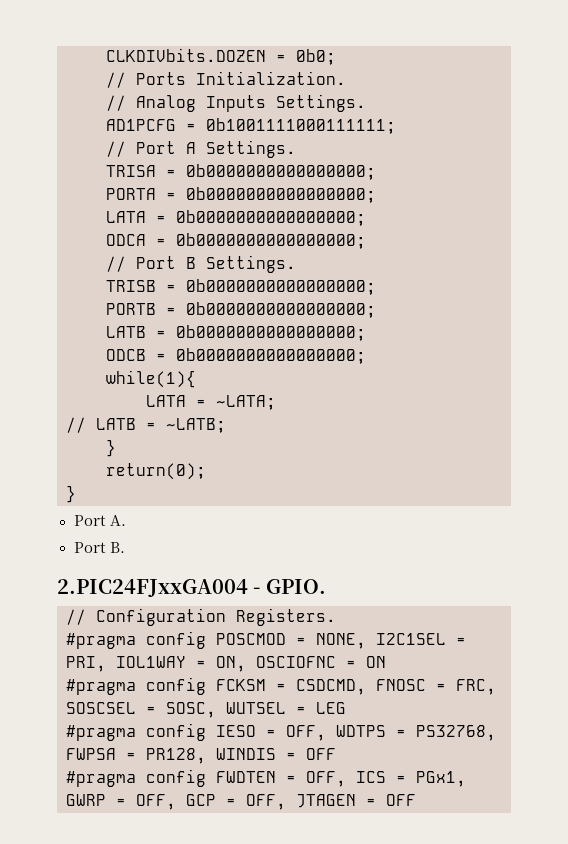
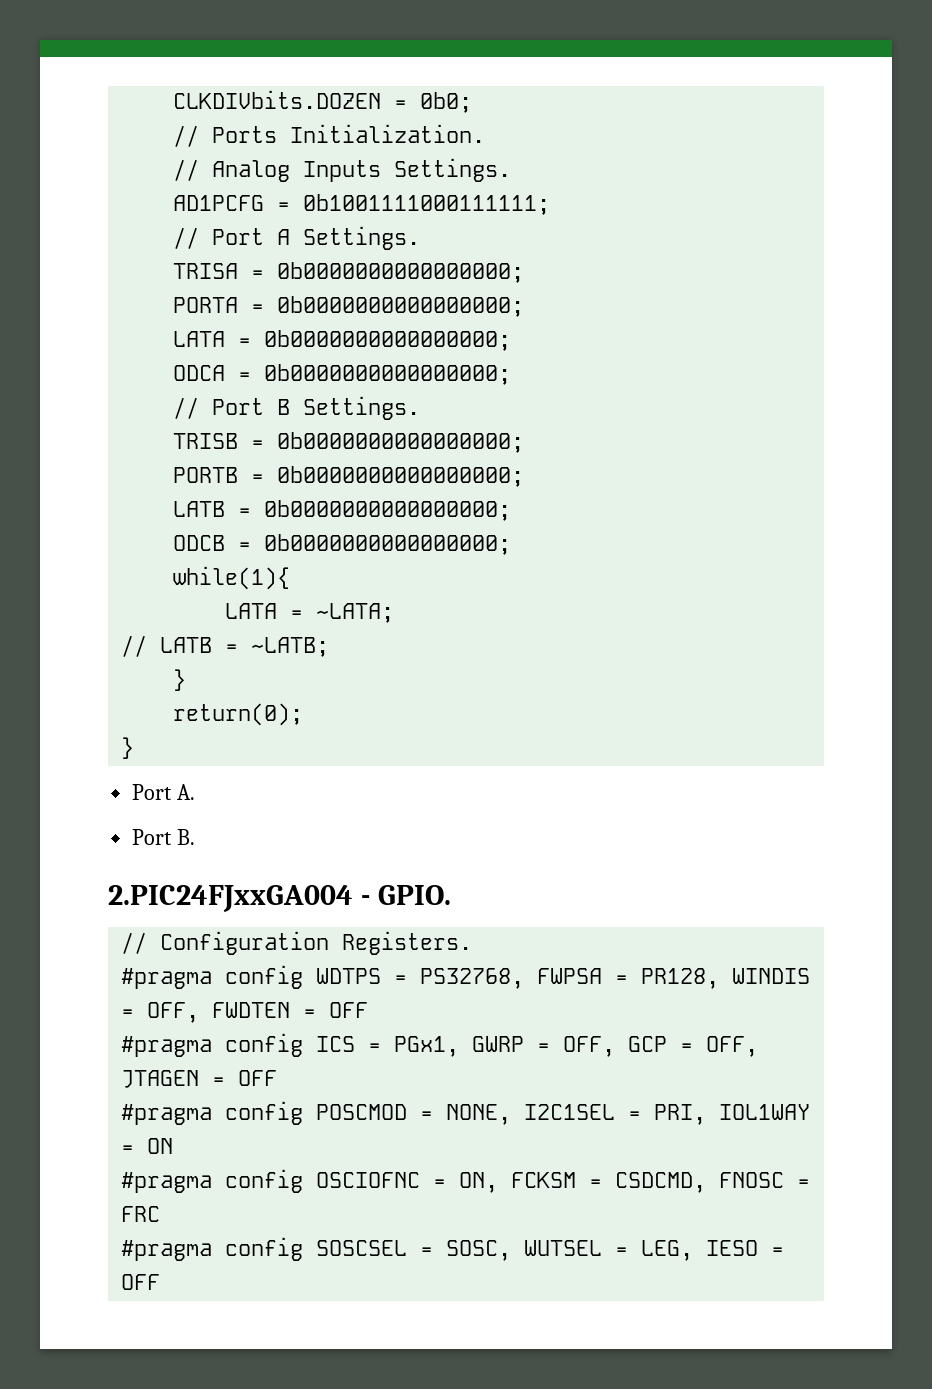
- #pragma config POSCMOD = NONE, I2C1SEL = PRI, IOL1WAY = ON, OSCIOFNC = ON
- #pragma config FCKSM = CSDCMD, FNOSC = FRC, SOSCSEL = SOSC, WUTSEL = LEG
- #pragma config IESO = OFF, WDTPS = PS32768, FWPSA = PR128, WINDIS = OFF
- #pragma config FWDTEN = OFF, ICS = PGx1, GWRP = OFF, GCP = OFF, JTAGEN = OFF
+ #pragma config WDTPS = PS32768, FWPSA = PR128, WINDIS = OFF, FWDTEN = OFF
+ #pragma config ICS = PGx1, GWRP = OFF, GCP = OFF, JTAGEN = OFF
+ #pragma config POSCMOD = NONE, I2C1SEL = PRI, IOL1WAY = ON
+ #pragma config OSCIOFNC = ON, FCKSM = CSDCMD, FNOSC = FRC
+ #pragma config SOSCSEL = SOSC, WUTSEL = LEG, IESO = OFF

